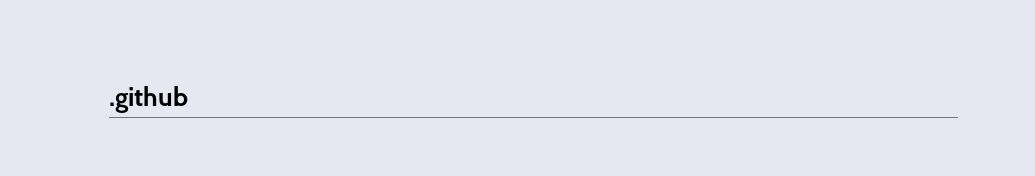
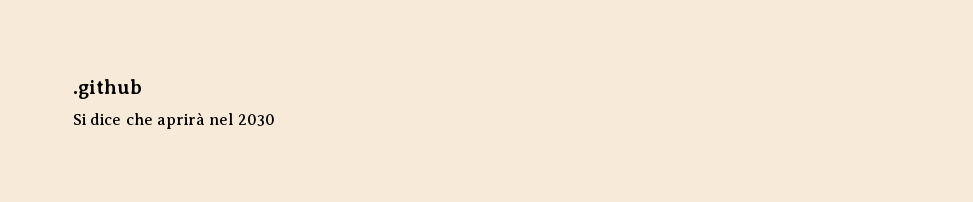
+ Si dice che aprirà nel 2030

